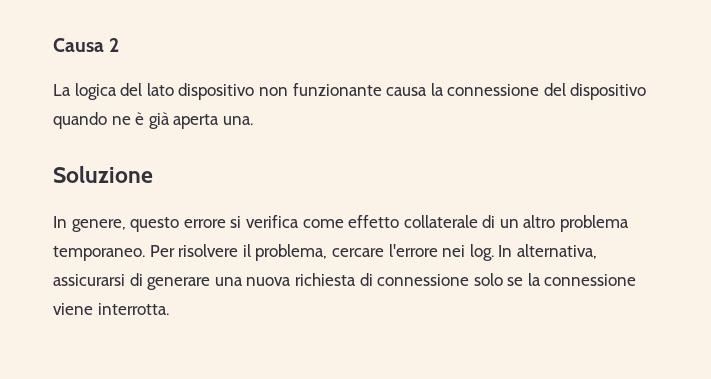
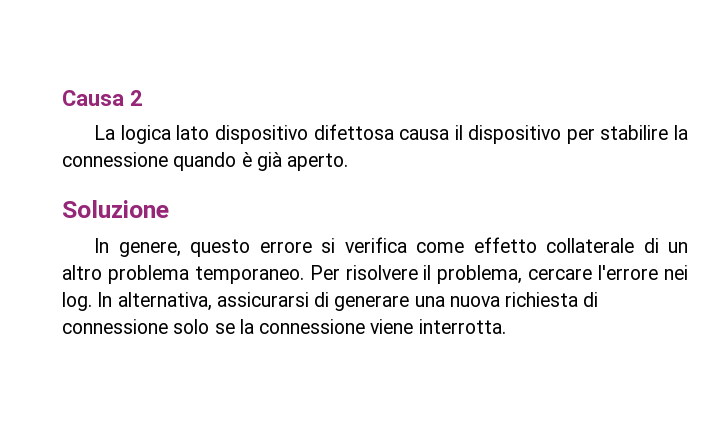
- La logica del lato dispositivo non funzionante causa la connessione del dispositivo quando ne è già aperta una.
+ La logica lato dispositivo difettosa causa il dispositivo per stabilire la connessione quando è già aperto.

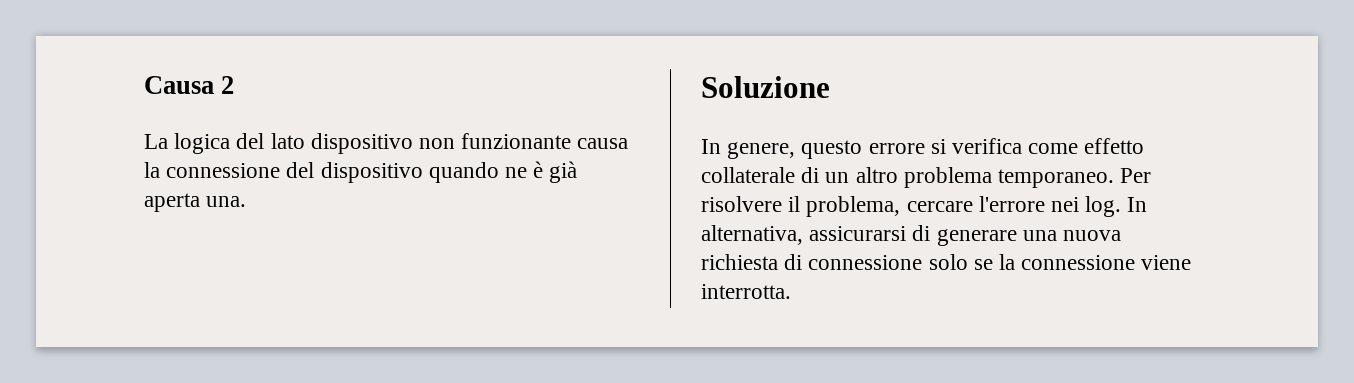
- La logica lato dispositivo difettosa causa il dispositivo per stabilire la connessione quando è già aperto.
+ La logica del lato dispositivo non funzionante causa la connessione del dispositivo quando ne è già aperta una.

